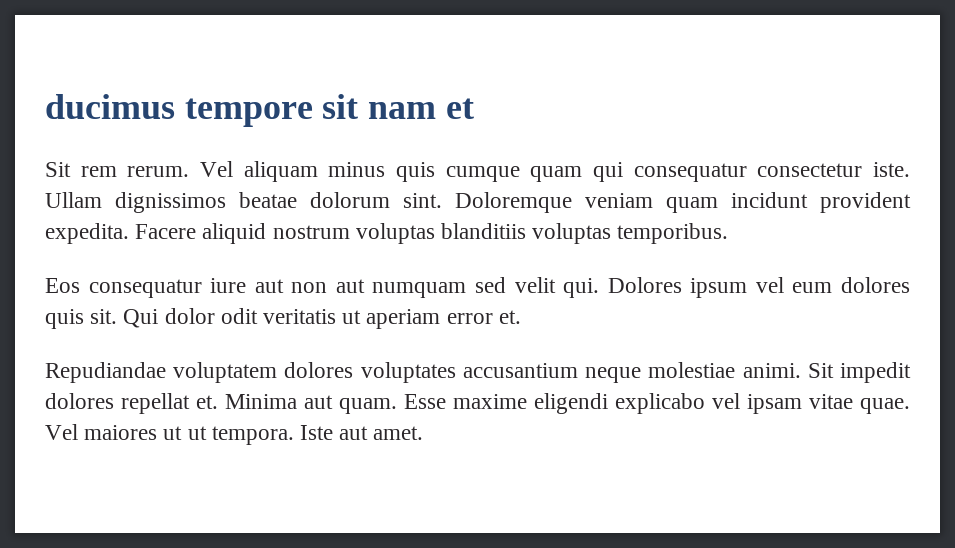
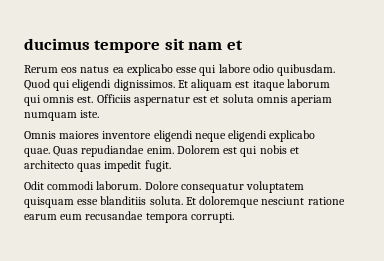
- Sit rem rerum. Vel aliquam minus quis cumque quam qui consequatur consectetur iste. Ullam dignissimos beatae dolorum sint. Doloremque veniam quam incidunt provident expedita. Facere aliquid nostrum voluptas blanditiis voluptas temporibus.
- Eos consequatur iure aut non aut numquam sed velit qui. Dolores ipsum vel eum dolores quis sit. Qui dolor odit veritatis ut aperiam error et.
- Repudiandae voluptatem dolores voluptates accusantium neque molestiae animi. Sit impedit dolores repellat et. Minima aut quam. Esse maxime eligendi explicabo vel ipsam vitae quae. Vel maiores ut ut tempora. Iste aut amet.
+ Rerum eos natus ea explicabo esse qui labore odio quibusdam. Quod qui eligendi dignissimos. Et aliquam est itaque laborum qui omnis est. Officiis aspernatur est et soluta omnis aperiam numquam iste.
+ Omnis maiores inventore eligendi neque eligendi explicabo quae. Quas repudiandae enim. Dolorem est qui nobis et architecto quas impedit fugit.
+ Odit commodi laborum. Dolore consequatur voluptatem quisquam esse blanditiis soluta. Et doloremque nesciunt ratione earum eum recusandae tempora corrupti.

